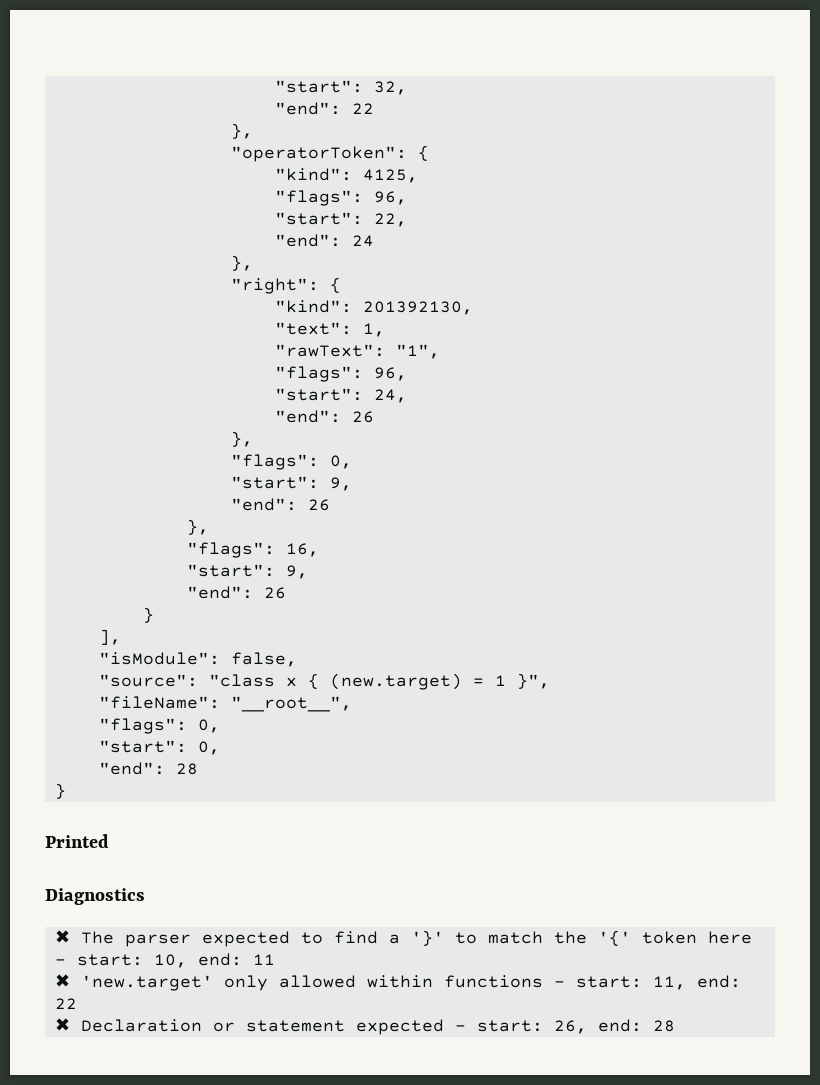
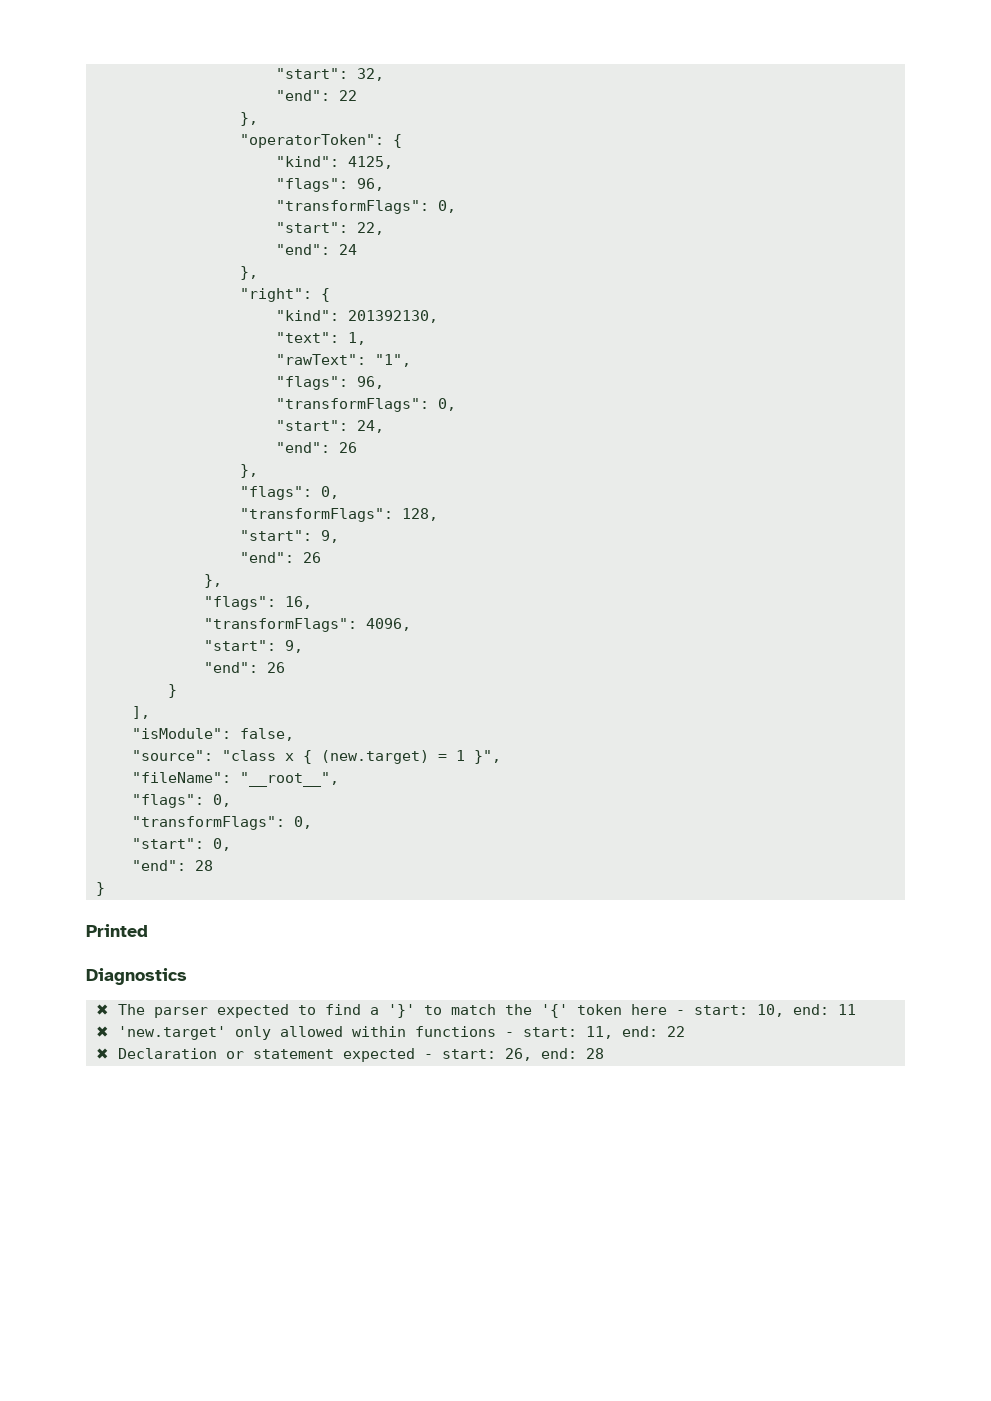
  "kind": 4125,
  "flags": 96,
+ "transformFlags": 0,
  "rawText": "1",
  "flags": 96,
+ "transformFlags": 0,
+ "transformFlags": 128,
+ "transformFlags": 4096,
  "fileName": "__root__",
  "flags": 0,
+ "transformFlags": 0,

